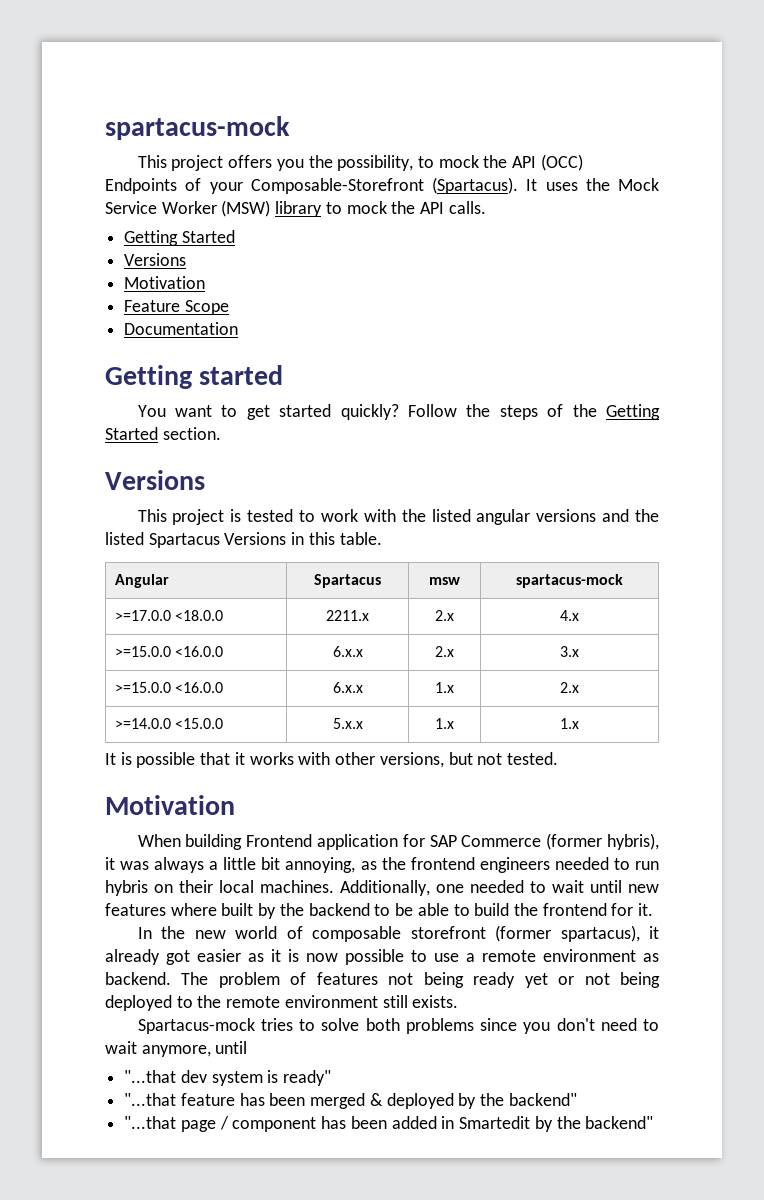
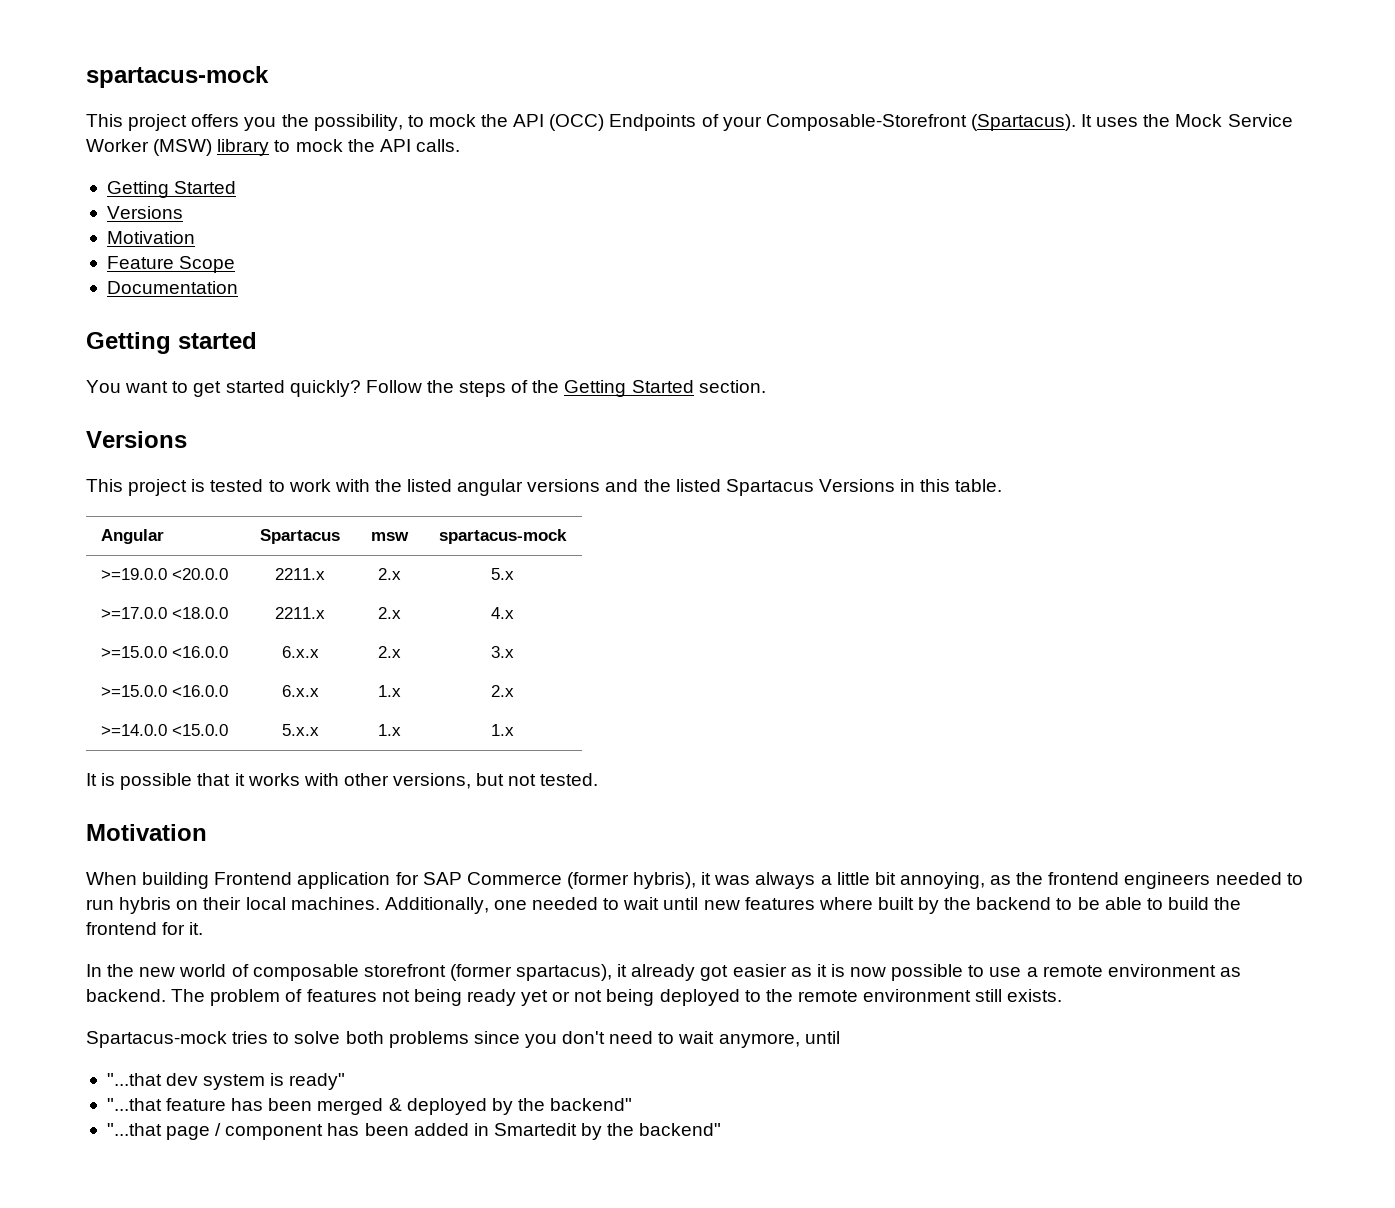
+ >=19.0.0 <20.0.0 | 2211.x | 2.x | 5.x

